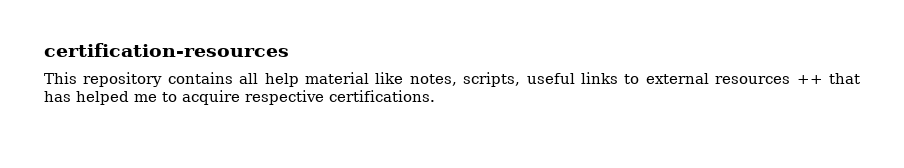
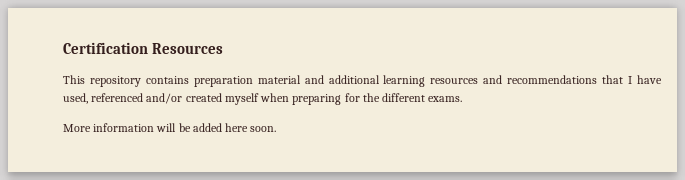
- certification-resources
+ Certification Resources
- This repository contains all help material like notes, scripts, useful links to external resources ++ that has helped me to acquire respective certifications.
+ This repository contains preparation material and additional learning resources and recommendations that I have used, referenced and/or created myself when preparing for the different exams.
+ More information will be added here soon.

